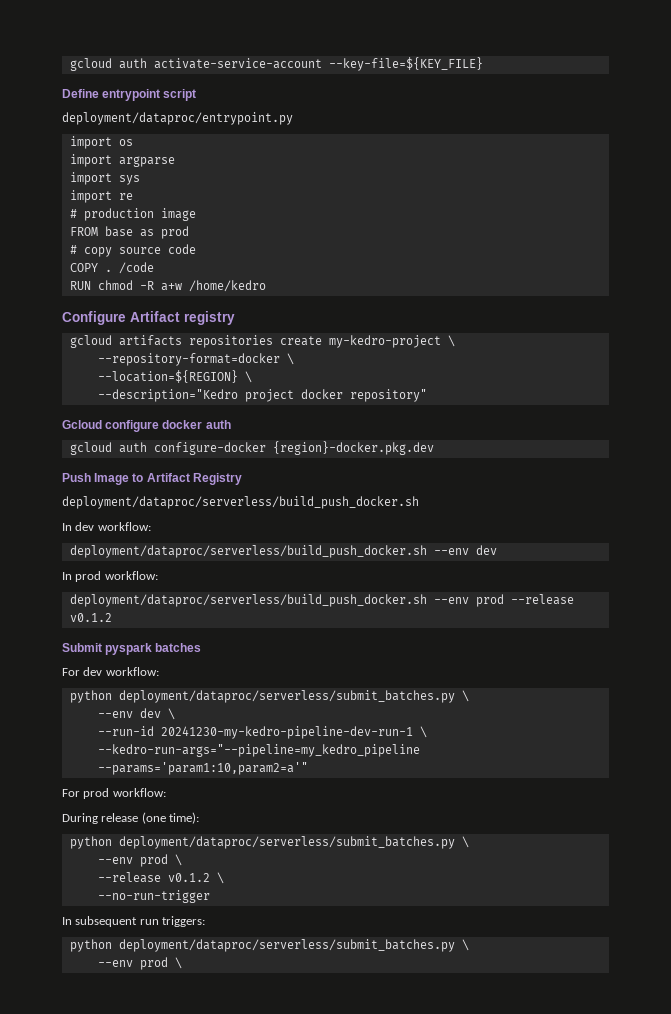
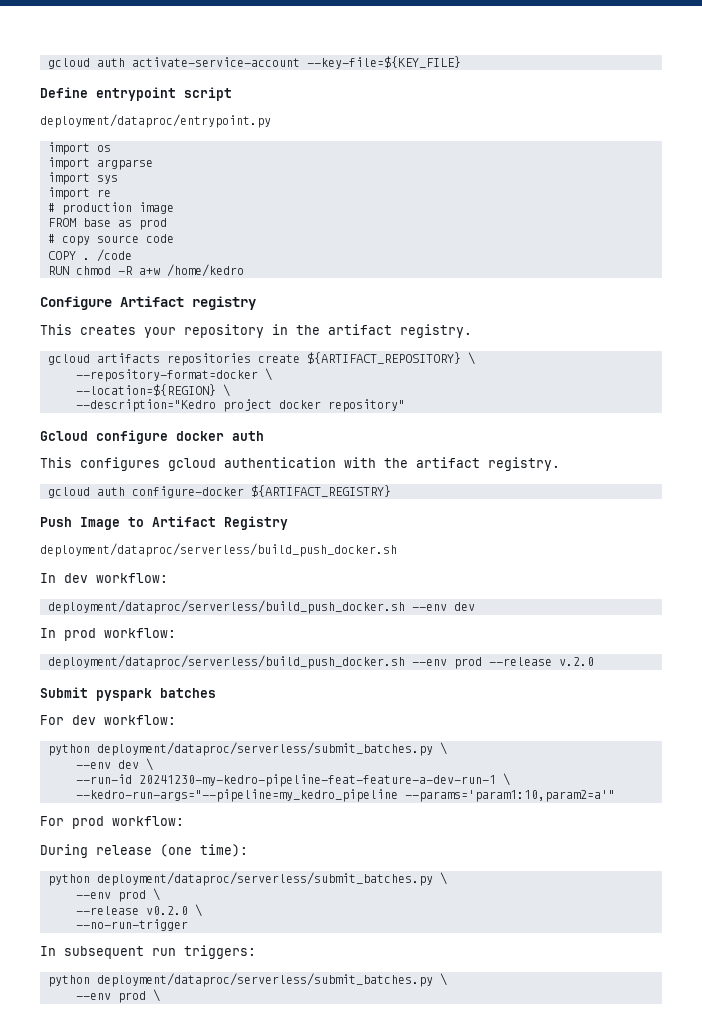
+ This creates your repository in the artifact registry.
- gcloud artifacts repositories create my-kedro-project \
+ gcloud artifacts repositories create ${ARTIFACT_REPOSITORY} \
+ This configures gcloud authentication with the artifact registry.
- gcloud auth configure-docker {region}-docker.pkg.dev
+ gcloud auth configure-docker ${ARTIFACT_REGISTRY}
- deployment/dataproc/serverless/build_push_docker.sh --env prod --release v0.1.2
+ deployment/dataproc/serverless/build_push_docker.sh --env prod --release v.2.0
- --run-id 20241230-my-kedro-pipeline-dev-run-1 \
+ --run-id 20241230-my-kedro-pipeline-feat-feature-a-dev-run-1 \
- --release v0.1.2 \
+ --release v0.2.0 \

